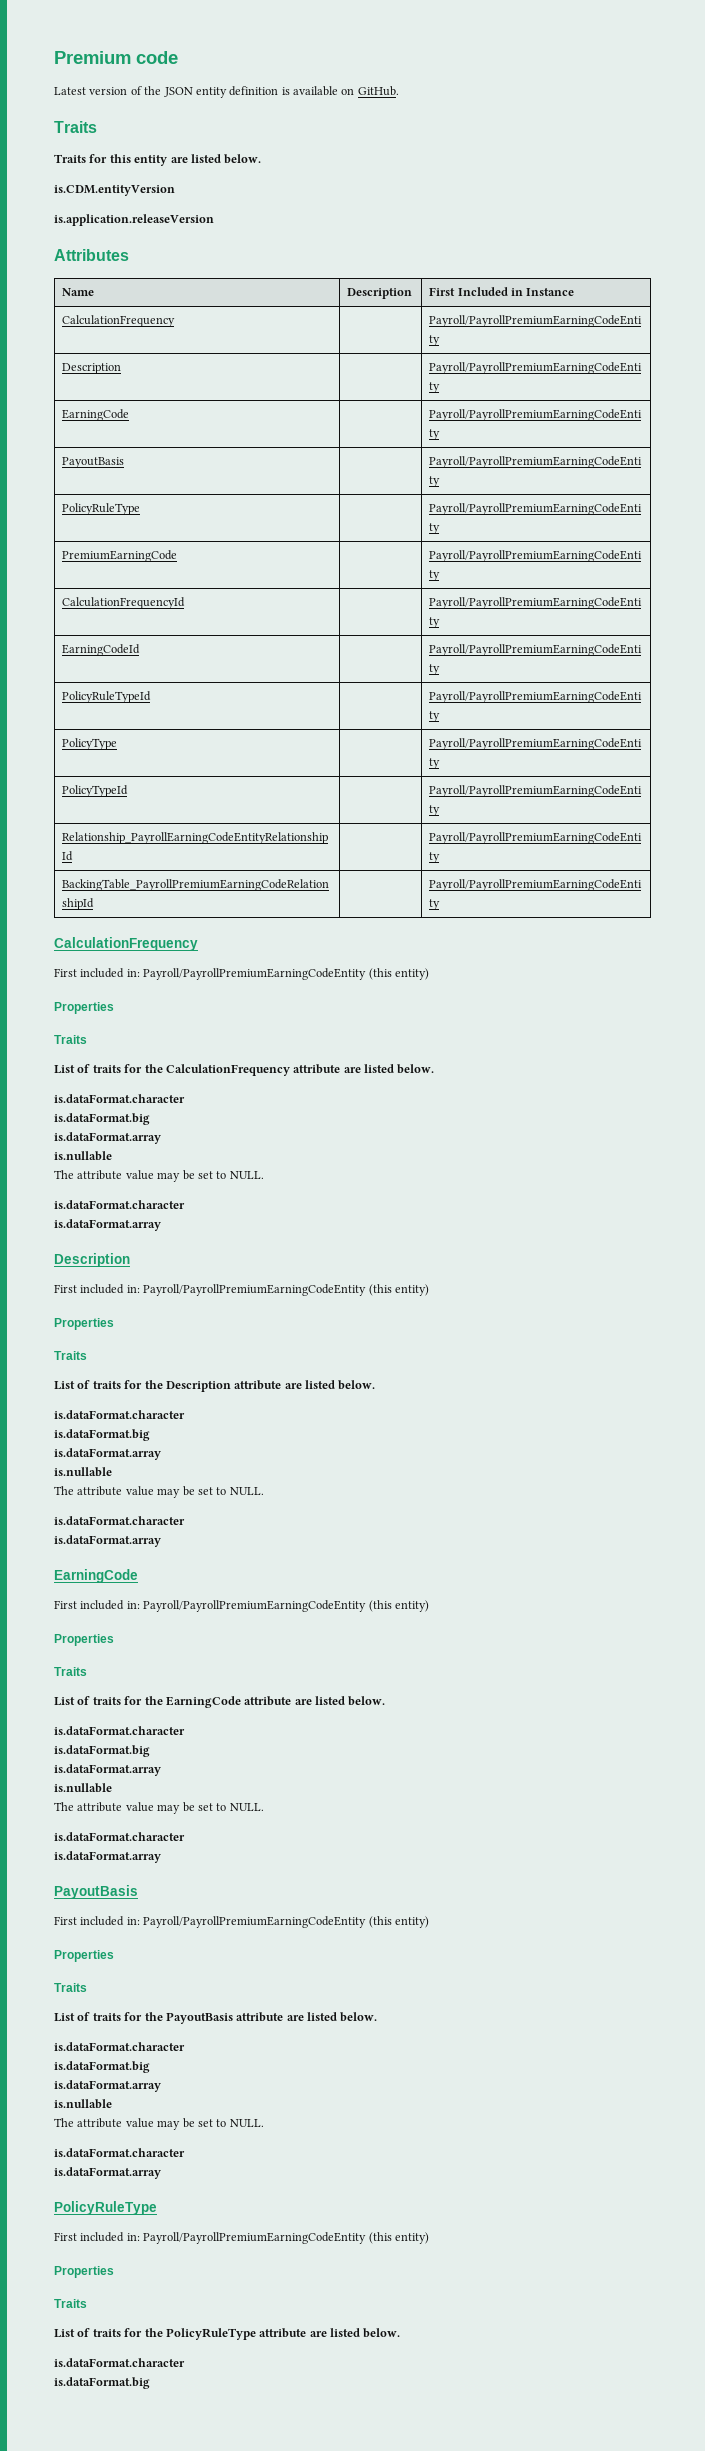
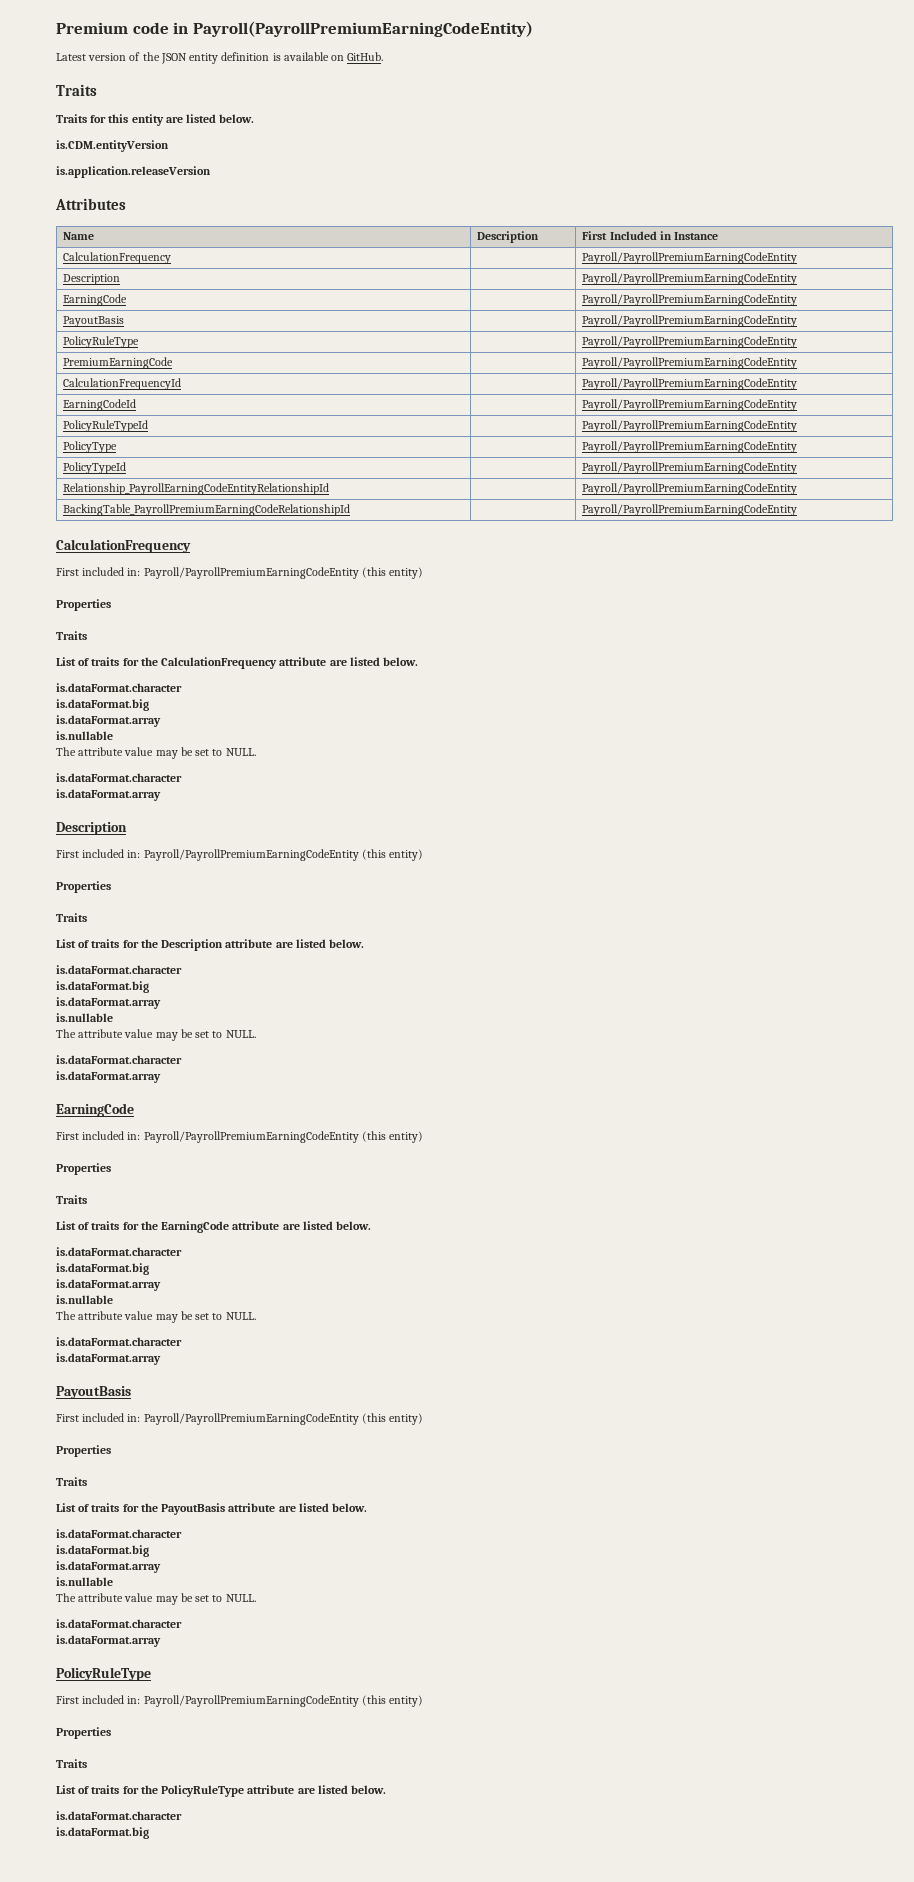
- Premium code
+ Premium code in Payroll(PayrollPremiumEarningCodeEntity)

